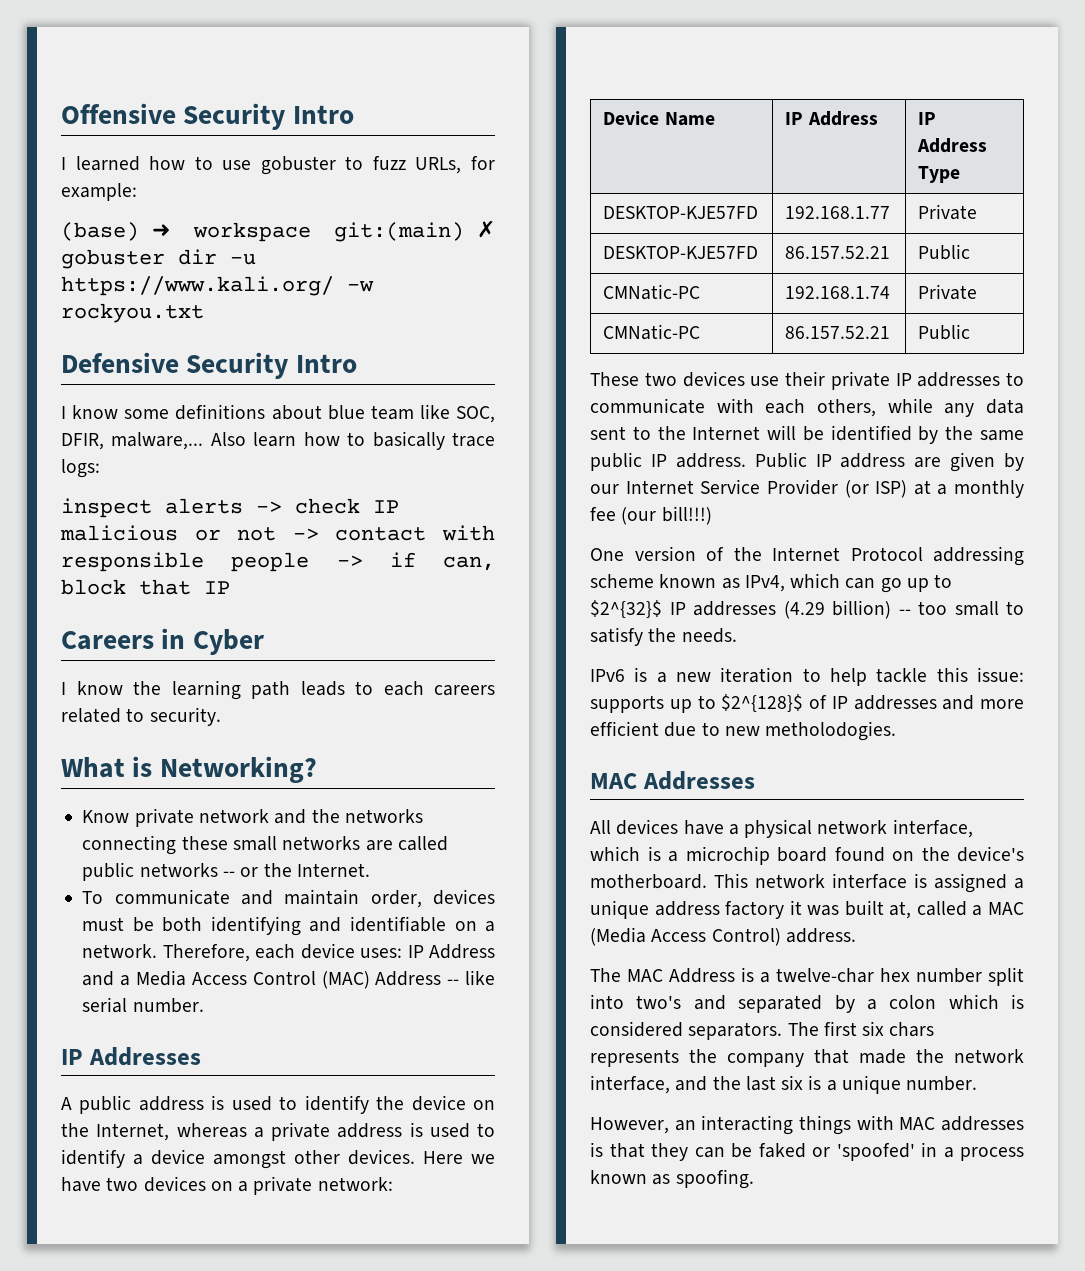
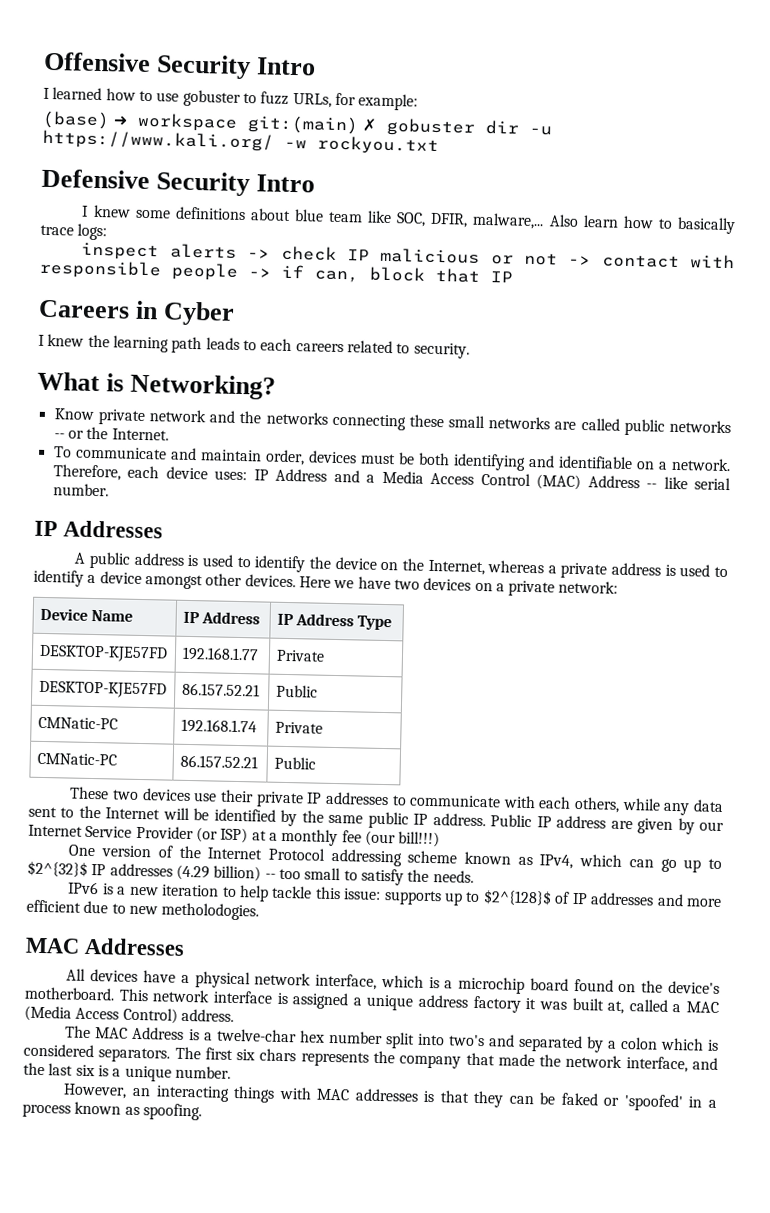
- I know some definitions about blue team like SOC, DFIR, malware,...
+ I knew some definitions about blue team like SOC, DFIR, malware,...
- I know the learning path leads to each careers related to security.
+ I knew the learning path leads to each careers related to security.

